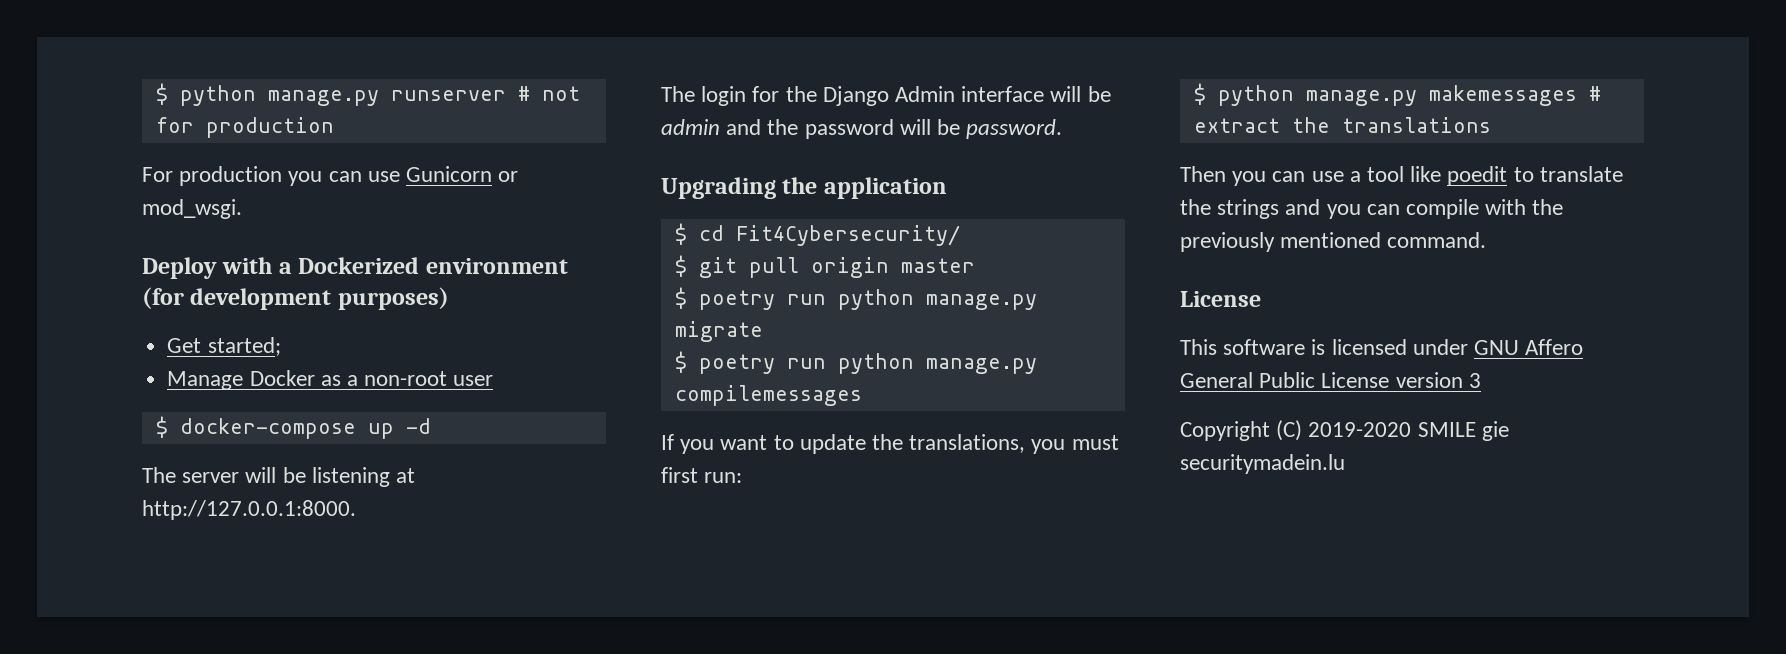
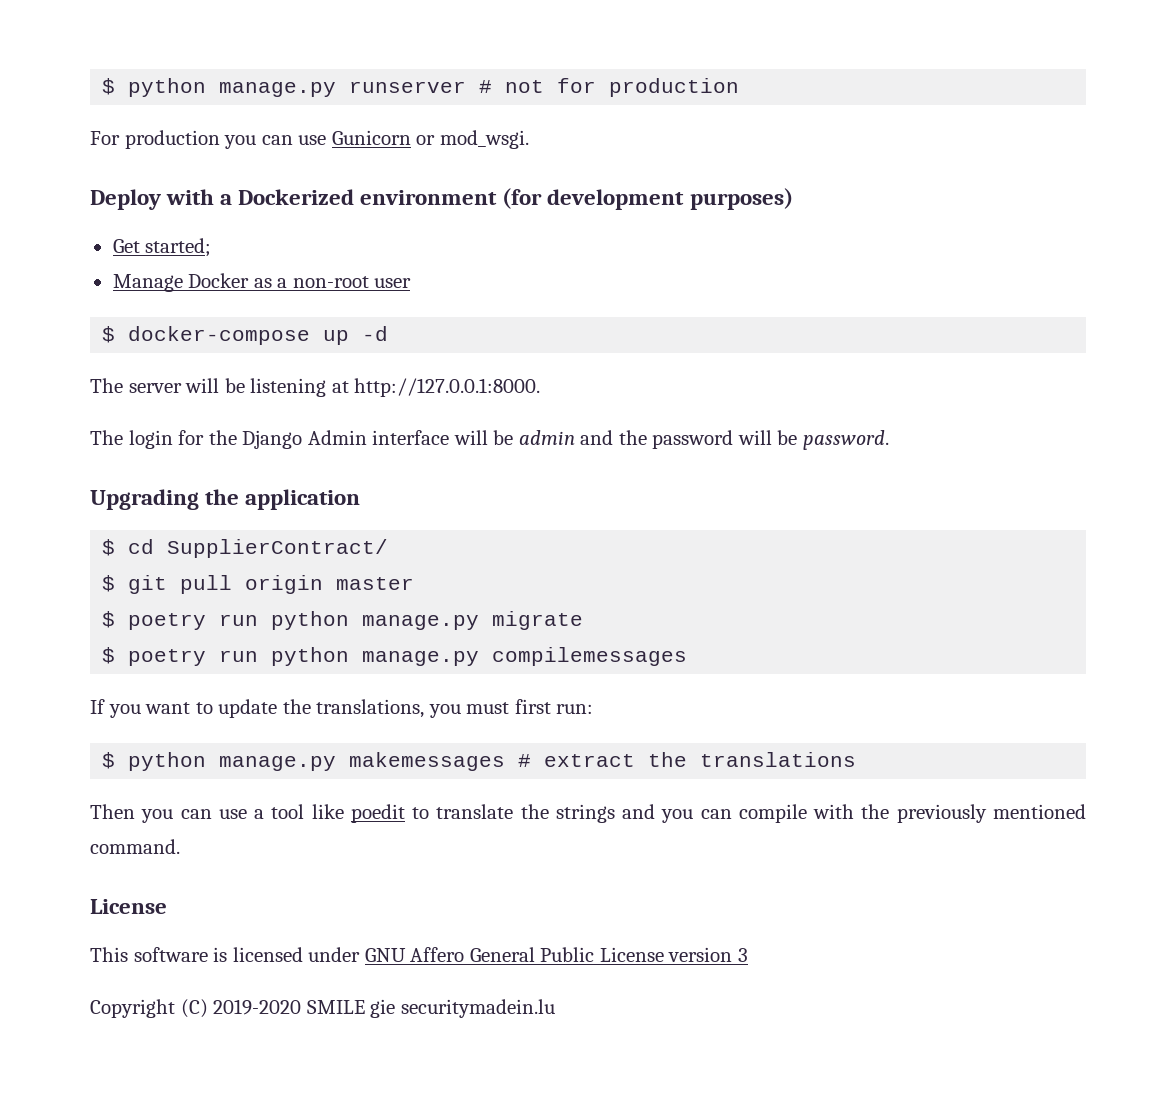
- $ cd Fit4Cybersecurity/
+ $ cd SupplierContract/

